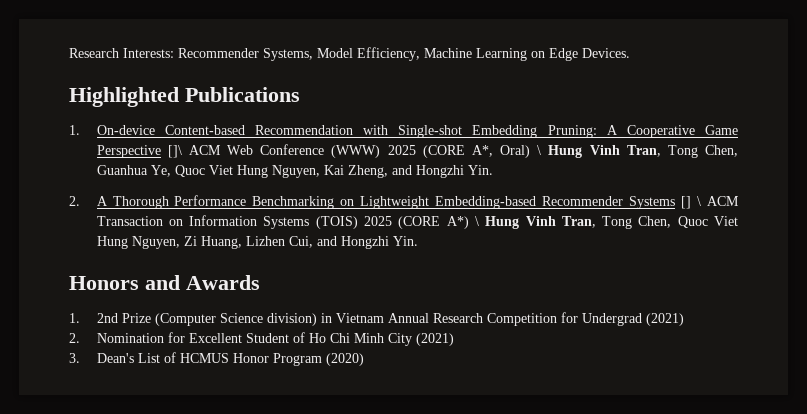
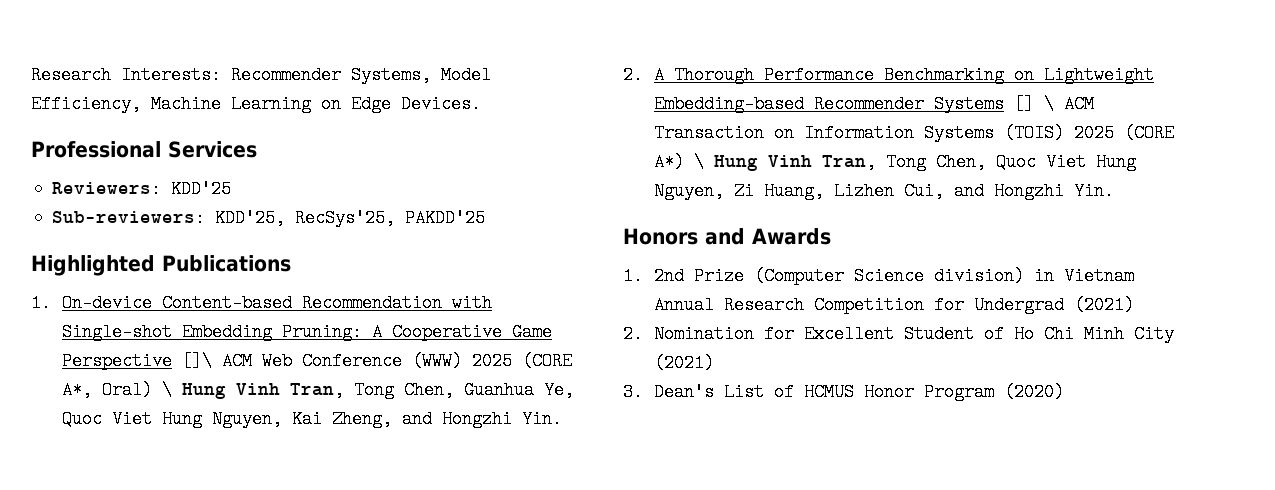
+ Professional Services
+ Reviewers: KDD'25
+ Sub-reviewers: KDD'25, RecSys'25, PAKDD'25

